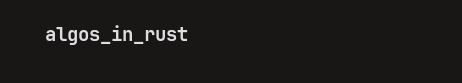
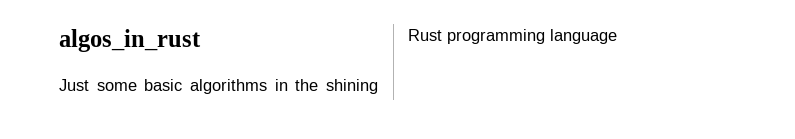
+ Just some basic algorithms in the shining Rust programming language

